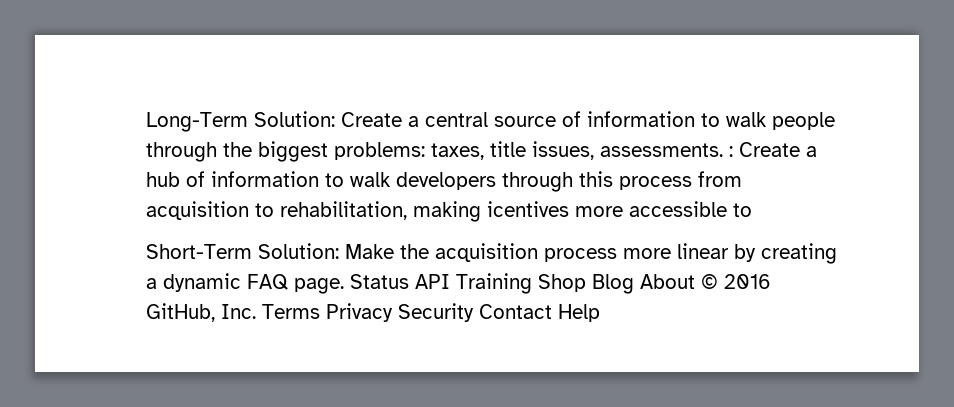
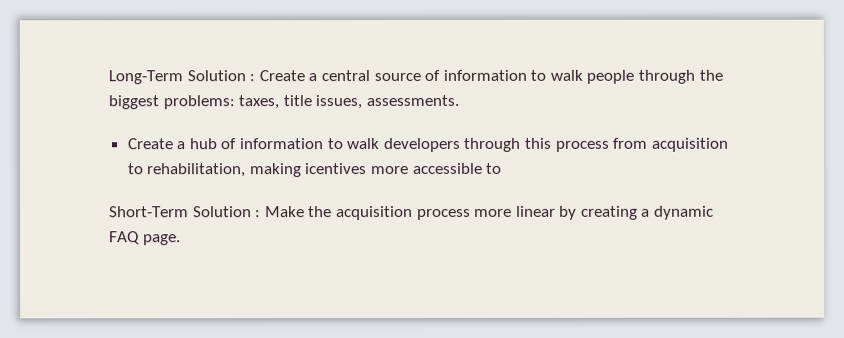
- Long-Term Solution: Create a central source of information to walk people through the biggest problems: taxes, title issues, assessments. : Create a hub of information to walk developers through this process from acquisition to rehabilitation, making icentives more accessible to
+ Long-Term Solution : Create a central source of information to walk people through the biggest problems: taxes, title issues, assessments.
+ Create a hub of information to walk developers through this process from acquisition to rehabilitation, making icentives more accessible to
- Short-Term Solution: Make the acquisition process more linear by creating a dynamic FAQ page. Status API Training Shop Blog About © 2016 GitHub, Inc. Terms Privacy Security Contact Help
+ Short-Term Solution : Make the acquisition process more linear by creating a dynamic FAQ page.

